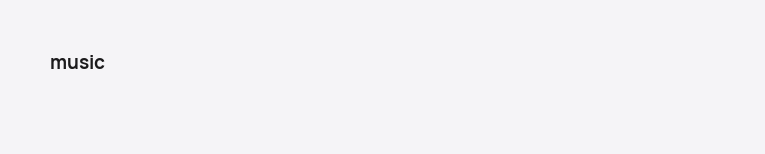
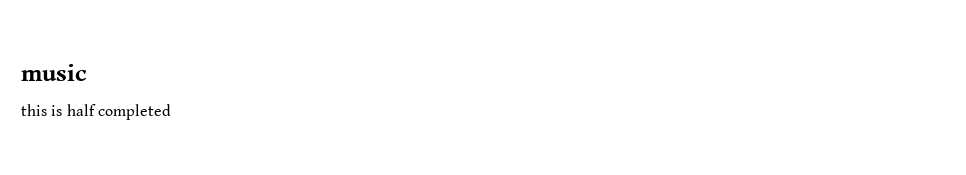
+ this is half completed

